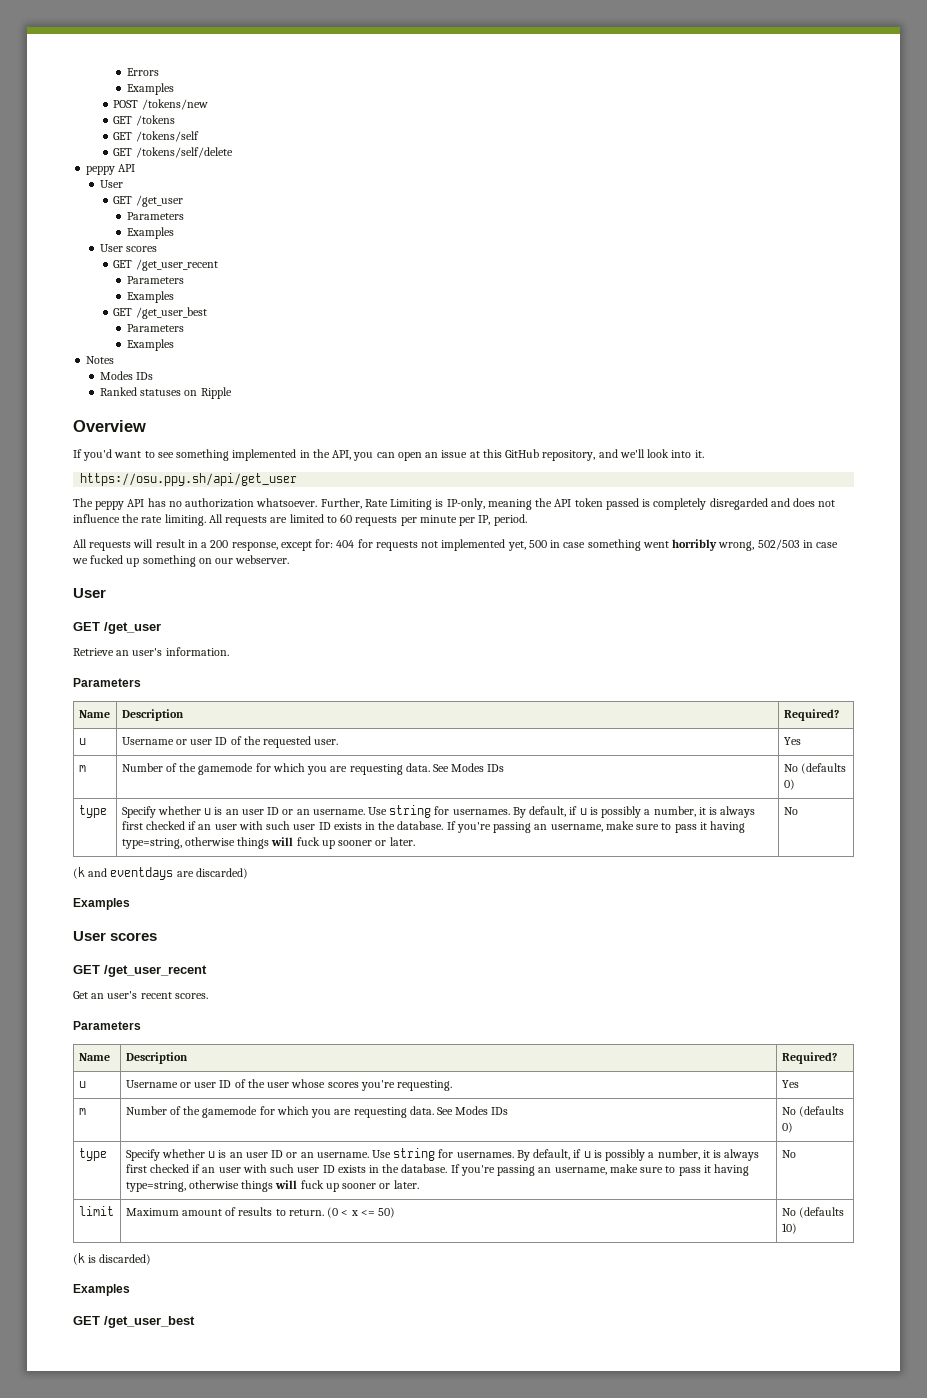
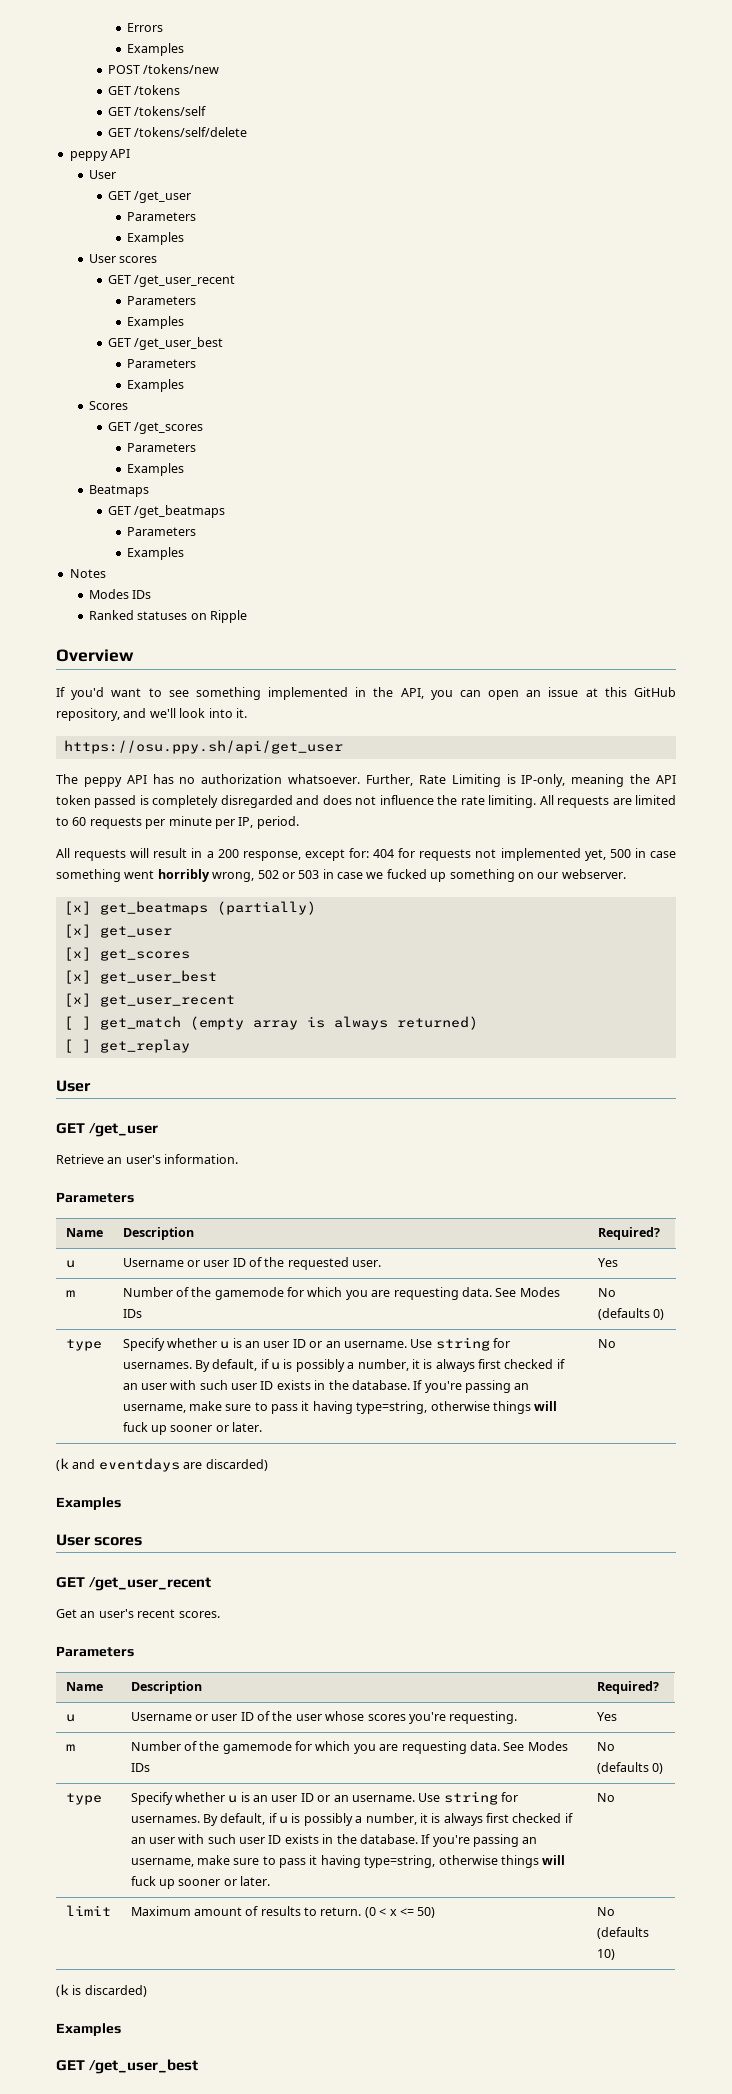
+ Scores
+ GET /get_scores
+ Parameters
+ Examples
+ Beatmaps
+ GET /get_beatmaps
+ Parameters
+ Examples
- All requests will result in a 200 response, except for: 404 for requests not implemented yet, 500 in case something went horribly wrong, 502/503 in case we fucked up something on our webserver.
+ All requests will result in a 200 response, except for: 404 for requests not implemented yet, 500 in case something went horribly wrong, 502 or 503 in case we fucked up something on our webserver.
+ [x] get_beatmaps (partially)
+ [x] get_user
+ [x] get_scores
+ [x] get_user_best
+ [x] get_user_recent
+ [ ] get_match (empty array is always returned)
+ [ ] get_replay

